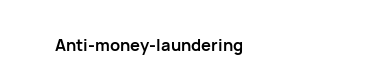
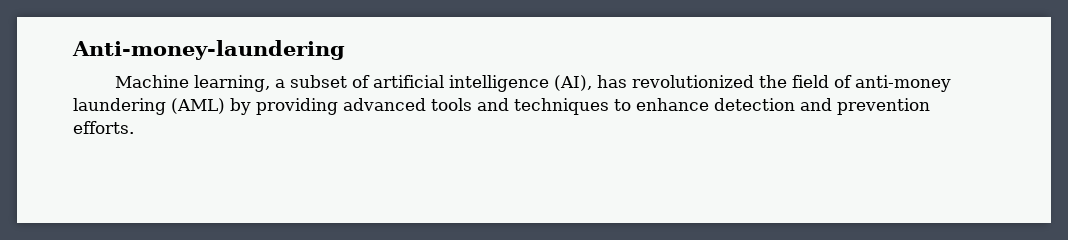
+ Machine learning, a subset of artificial intelligence (AI), has revolutionized the field of anti-money laundering (AML) by providing advanced tools and techniques to enhance detection and prevention efforts.

